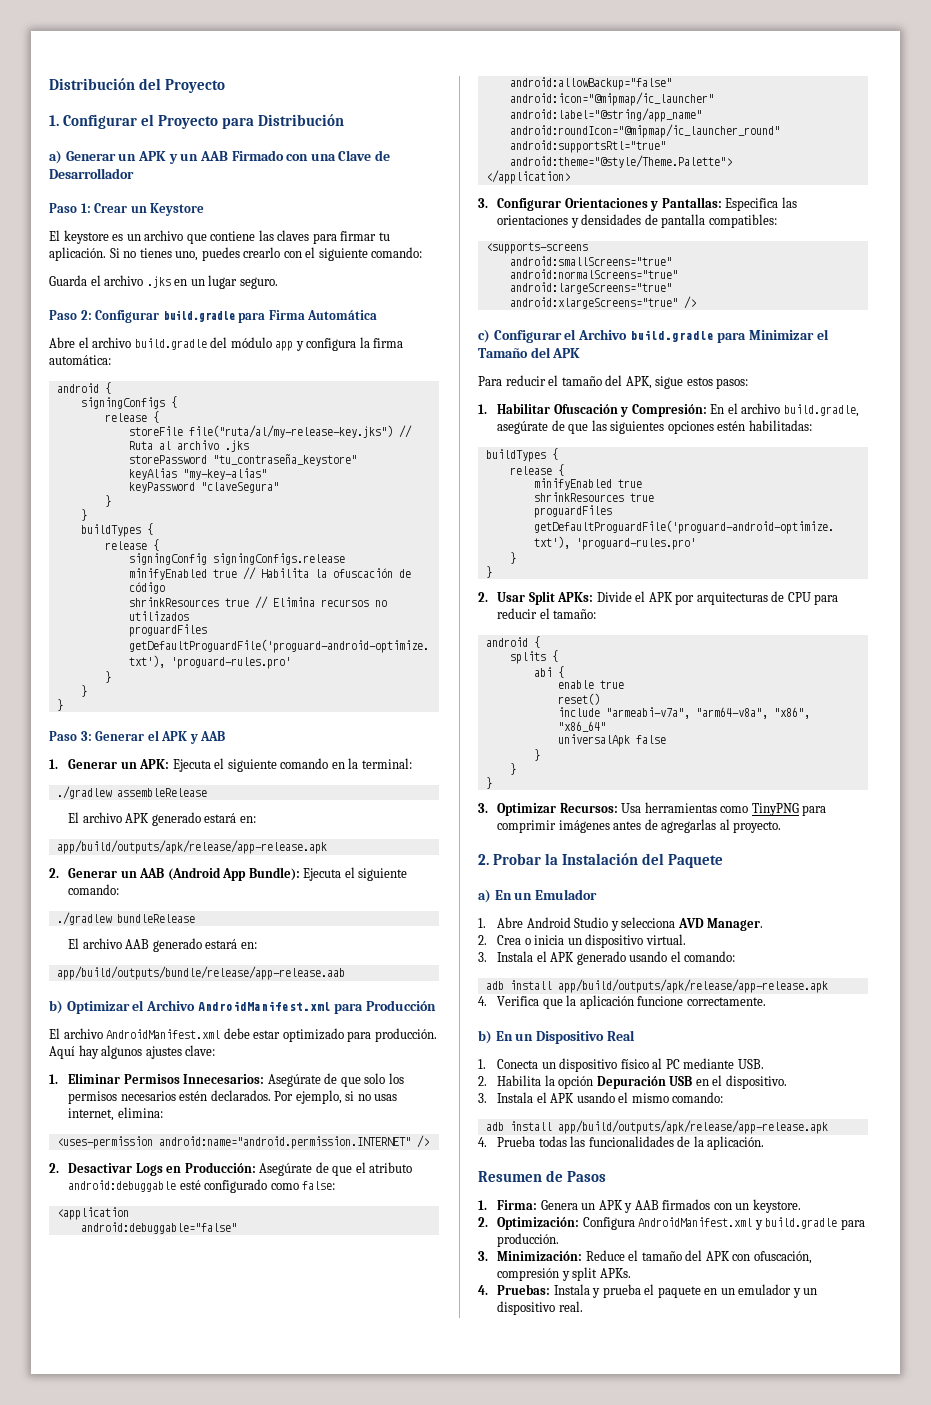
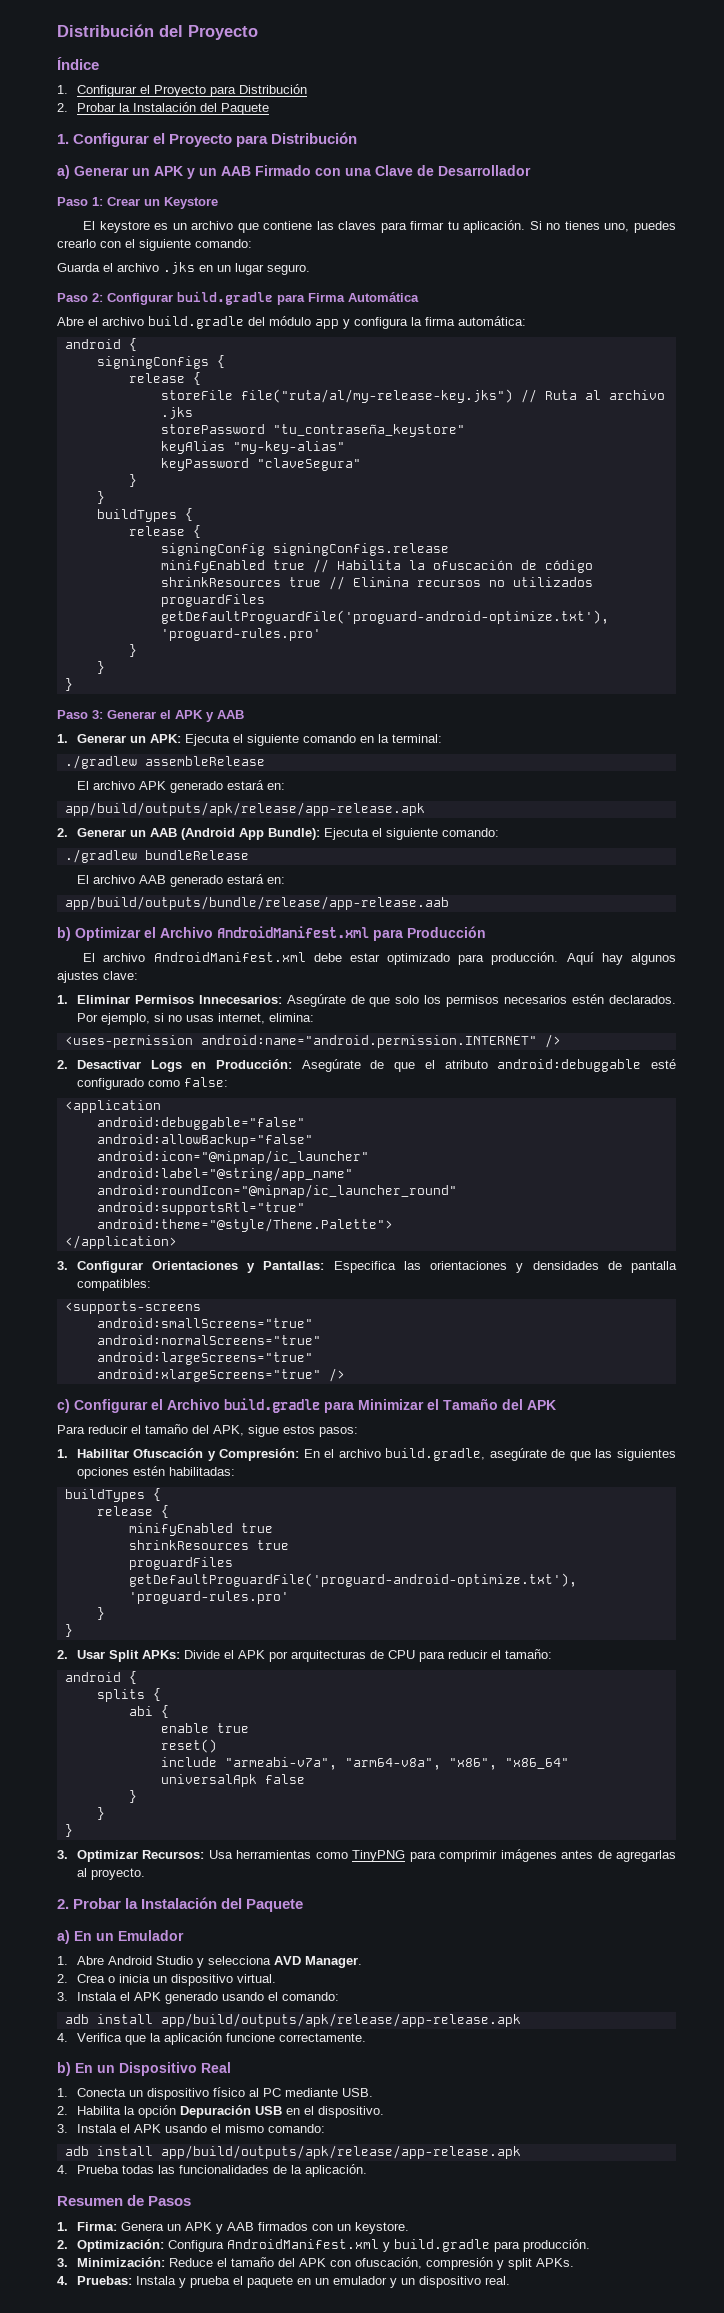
+ Índice
+ 1. Configurar el Proyecto para Distribución
+ 2. Probar la Instalación del Paquete

